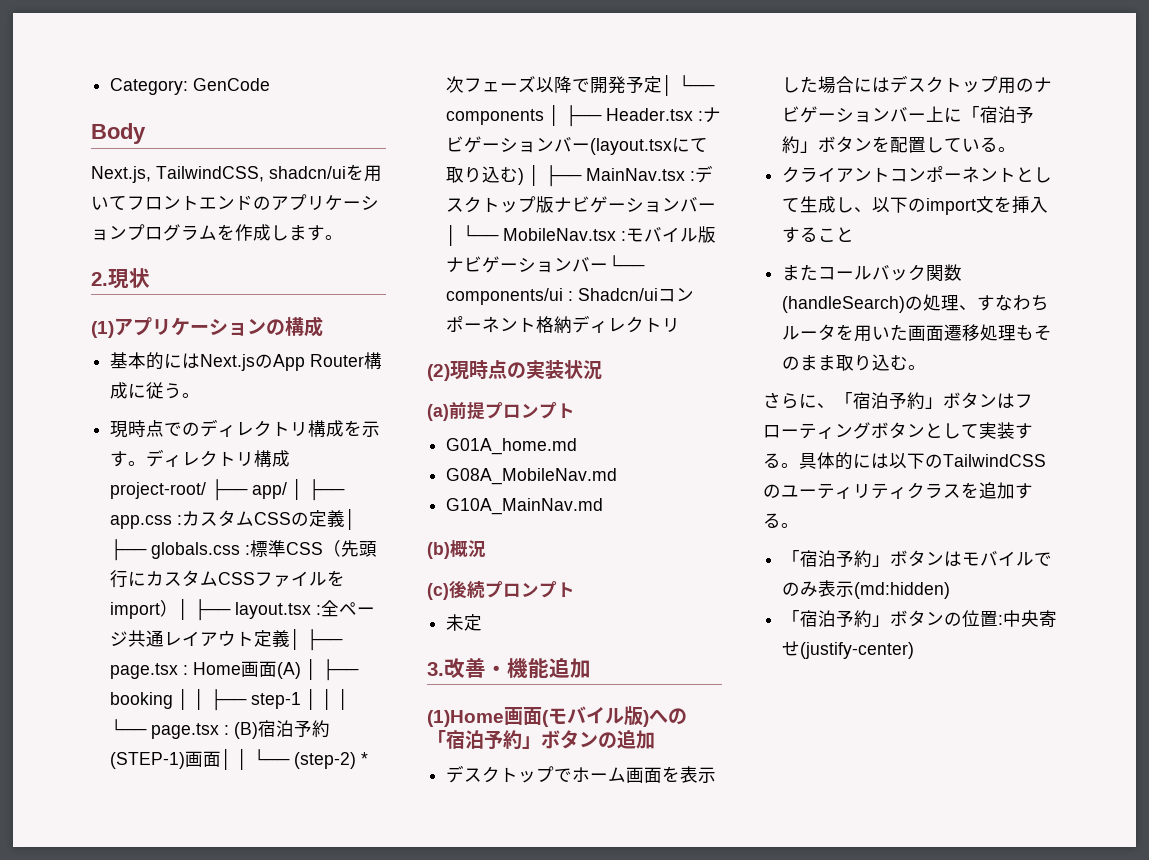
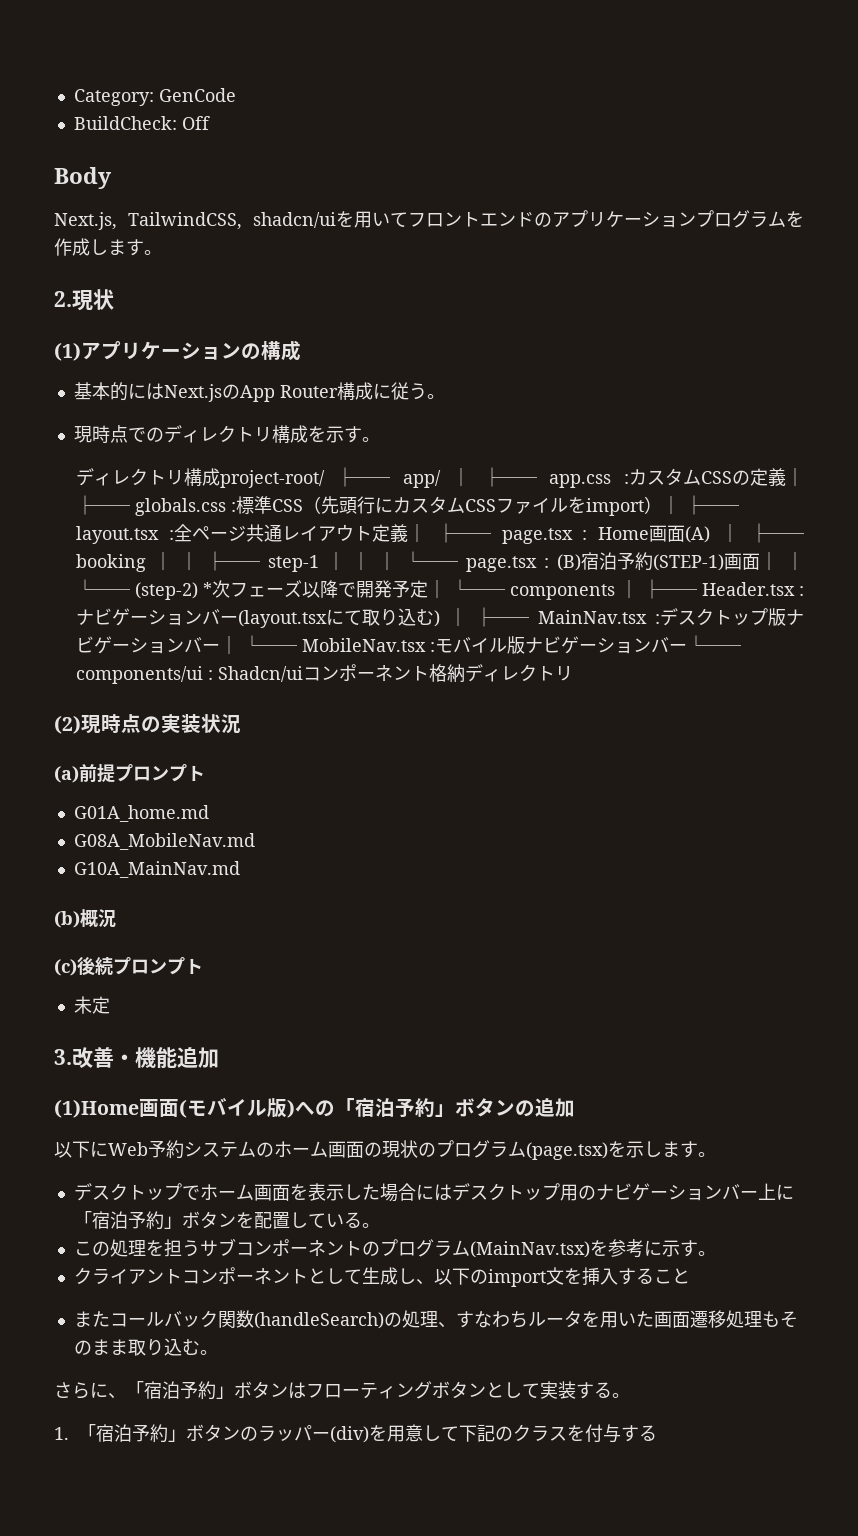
+ BuildCheck: Off
- 現時点でのディレクトリ構成を示す。ディレクトリ構成project-root/ ├── app/ │ ├── app.css :
+ 現時点でのディレクトリ構成を示す。
+ ディレクトリ構成project-root/ ├── app/ │ ├── app.css :
+ 以下にWeb予約システムのホーム画面の現状のプログラム(page.tsx)を示します。
+ この処理を担うサブコンポーネントのプログラム(MainNav.tsx)を参考に示す。
- さらに、「宿泊予約」ボタンはフローティングボタンとして実装する。具体的には以下のTailwindCSSのユーティリティクラスを追加する。
- 「宿泊予約」ボタンはモバイルでのみ表示(md:hidden)
- 「宿泊予約」ボタンの位置:中央寄せ(justify-center)
+ さらに、「宿泊予約」ボタンはフローティングボタンとして実装する。
+ 1.「宿泊予約」ボタンのラッパー(div)を用意して下記のクラスを付与する

